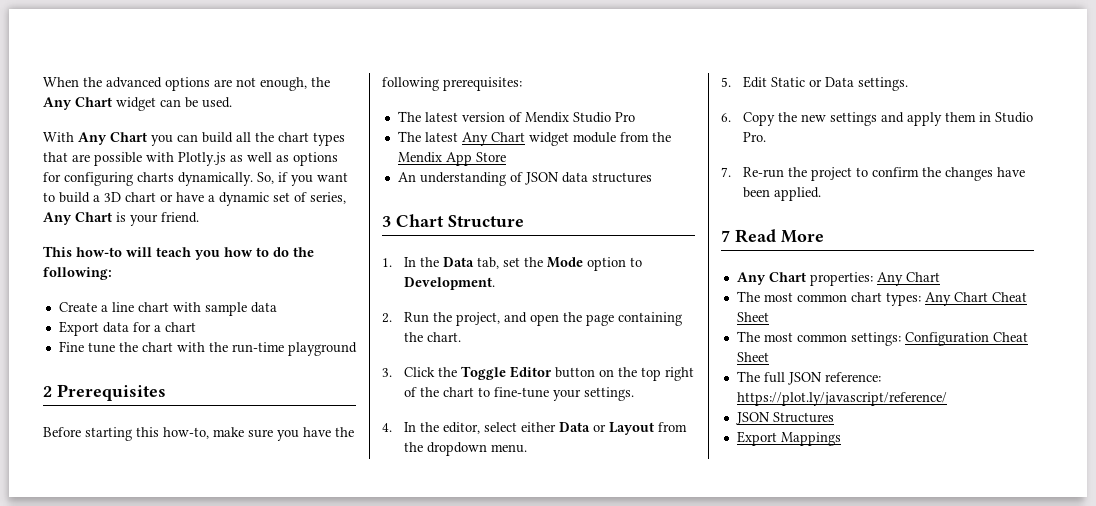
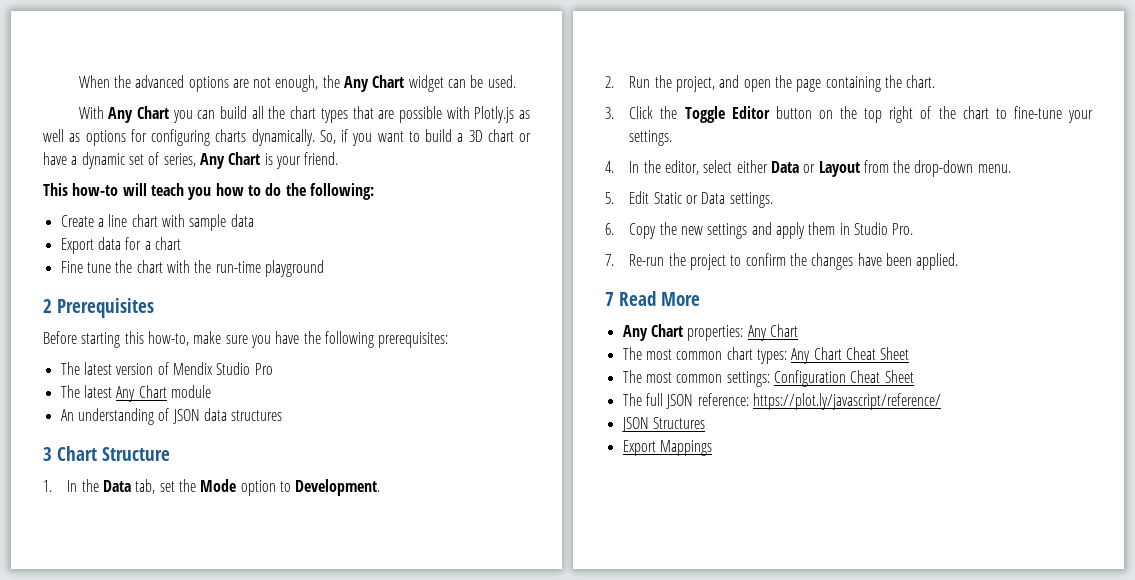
- The latest Any Chart widget module from the Mendix App Store
+ The latest Any Chart module
- 4. In the editor, select either Data or Layout from the dropdown menu.
+ 4. In the editor, select either Data or Layout from the drop-down menu.

